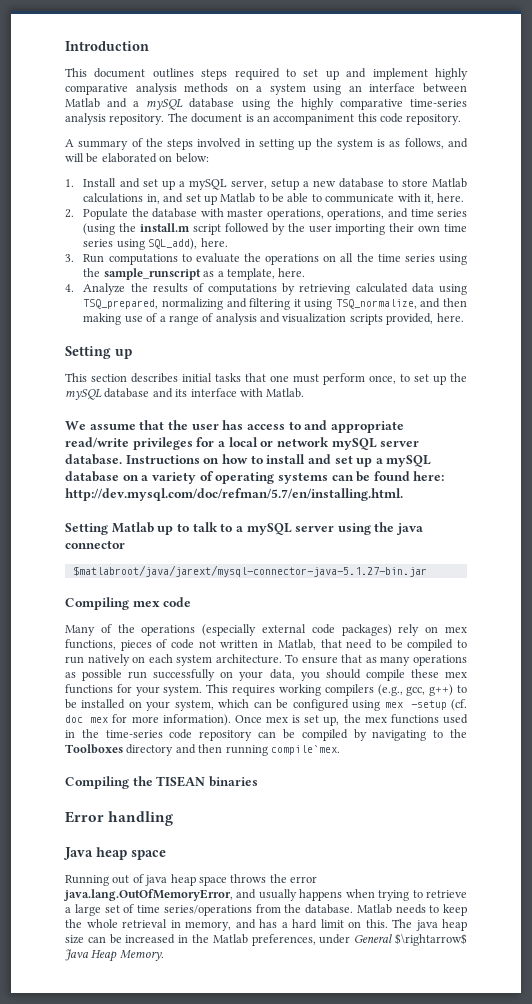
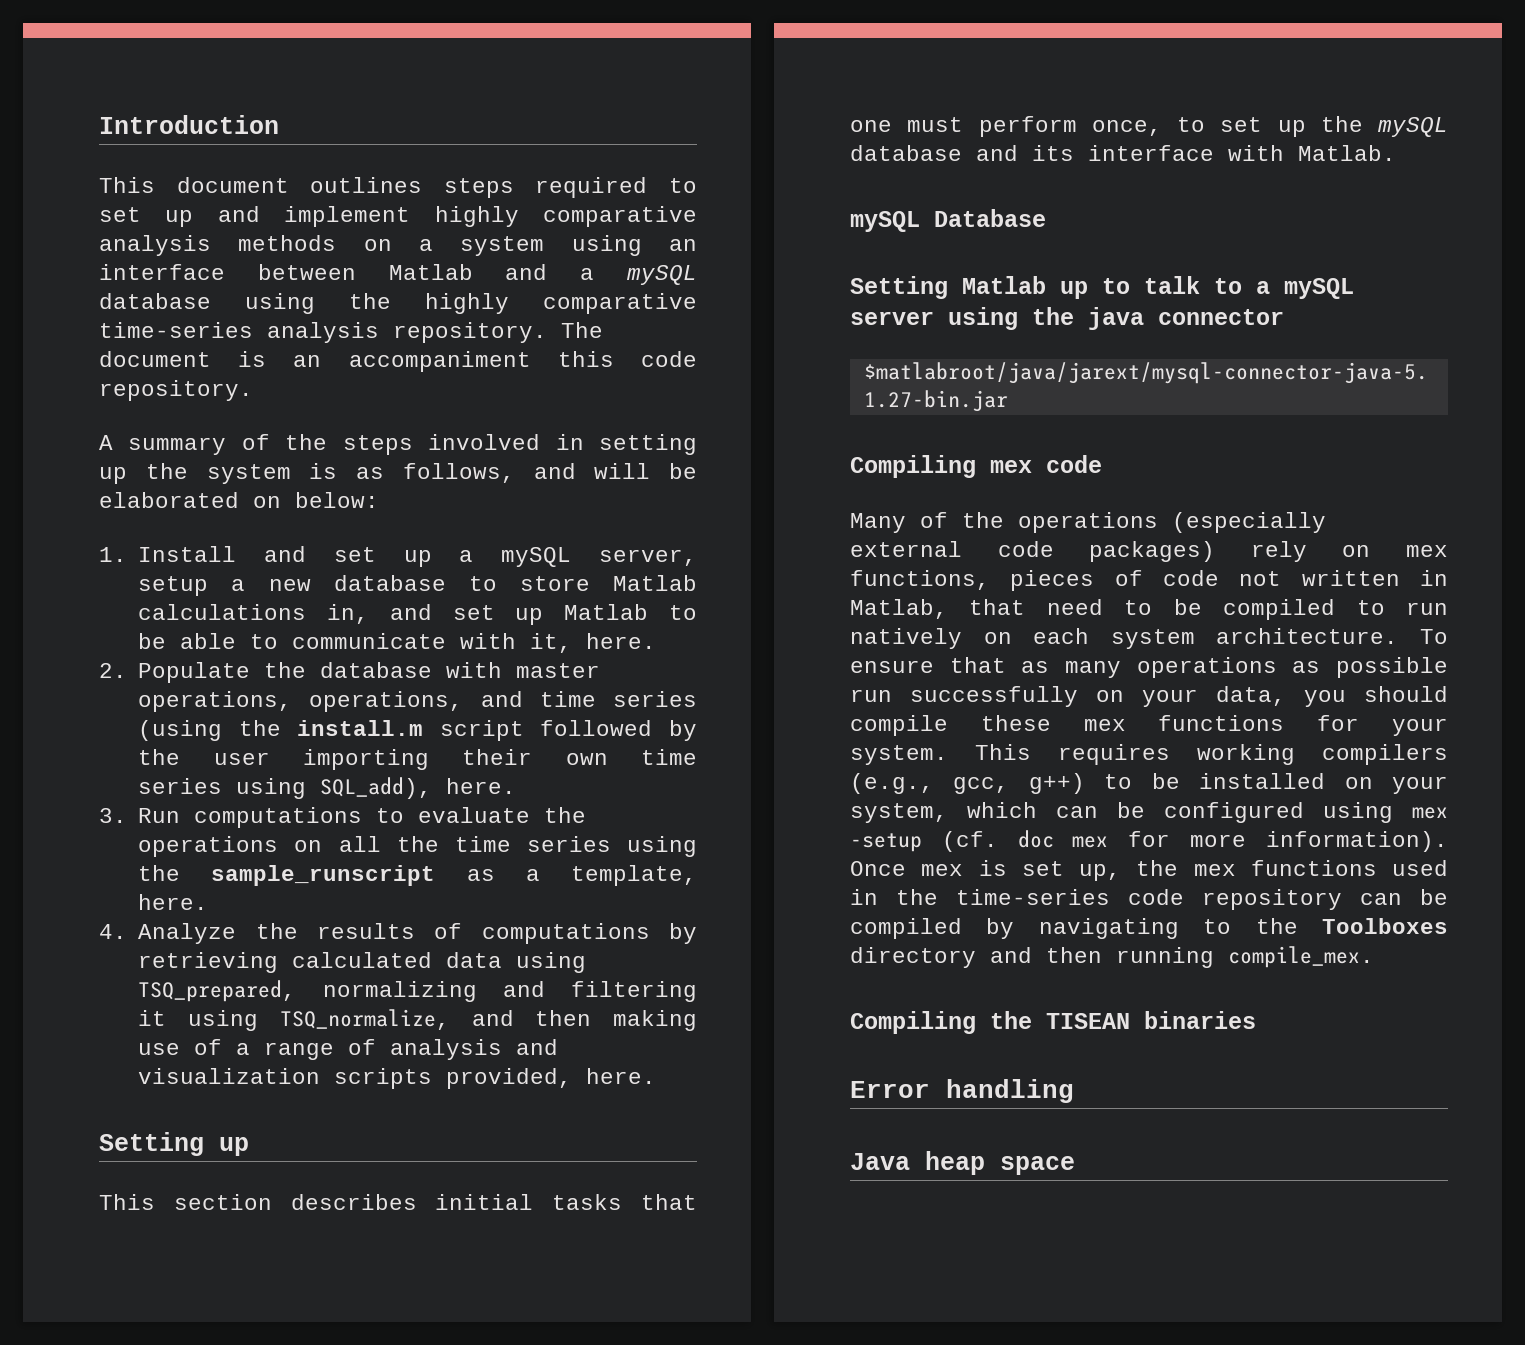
- We assume that the user has access to and appropriate read/write privileges for a local or network mySQL server database. Instructions on how to install and set up a mySQL database on a variety of operating systems can be found here: http://dev.mysql.com/doc/refman/5.7/en/installing.html.
+ mySQL Database
- Once mex is set up, the mex functions used in the time-series code repository can be compiled by navigating to the Toolboxes directory and then running compile`mex.
+ Once mex is set up, the mex functions used in the time-series code repository can be compiled by navigating to the Toolboxes directory and then running compile_mex.
- Running out of java heap space throws the error java.lang.OutOfMemoryError, and usually happens when trying to retrieve a large set of time series/operations from the database. Matlab needs to keep the whole retrieval in memory, and has a hard limit on this. The java heap size can be increased in the Matlab preferences, under General $\rightarrow$ Java Heap Memory.

